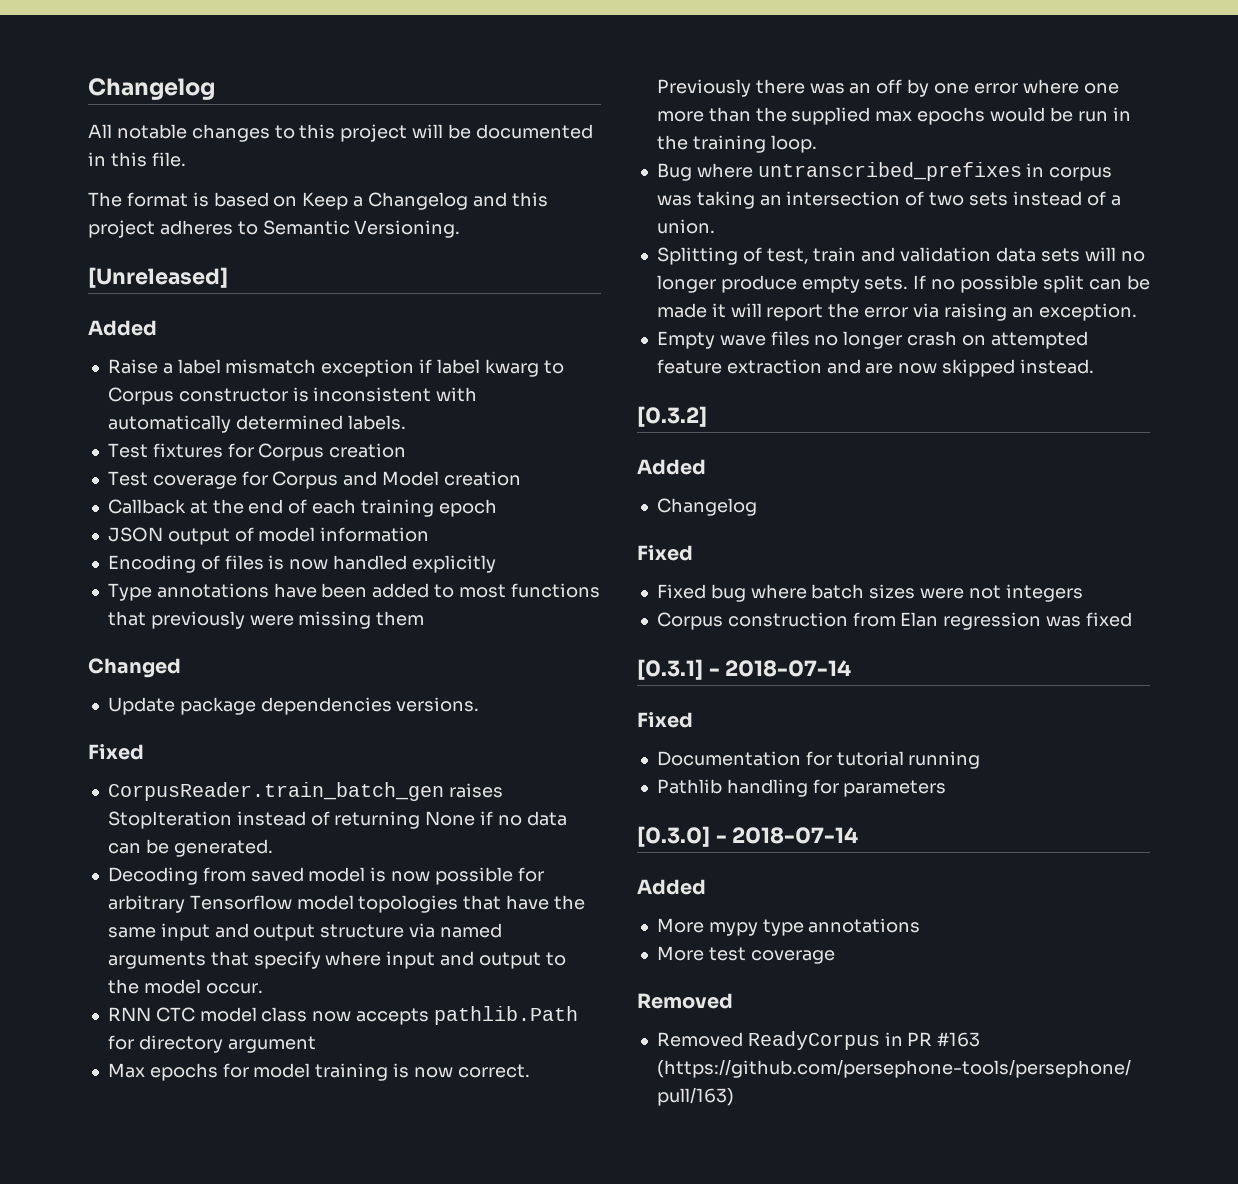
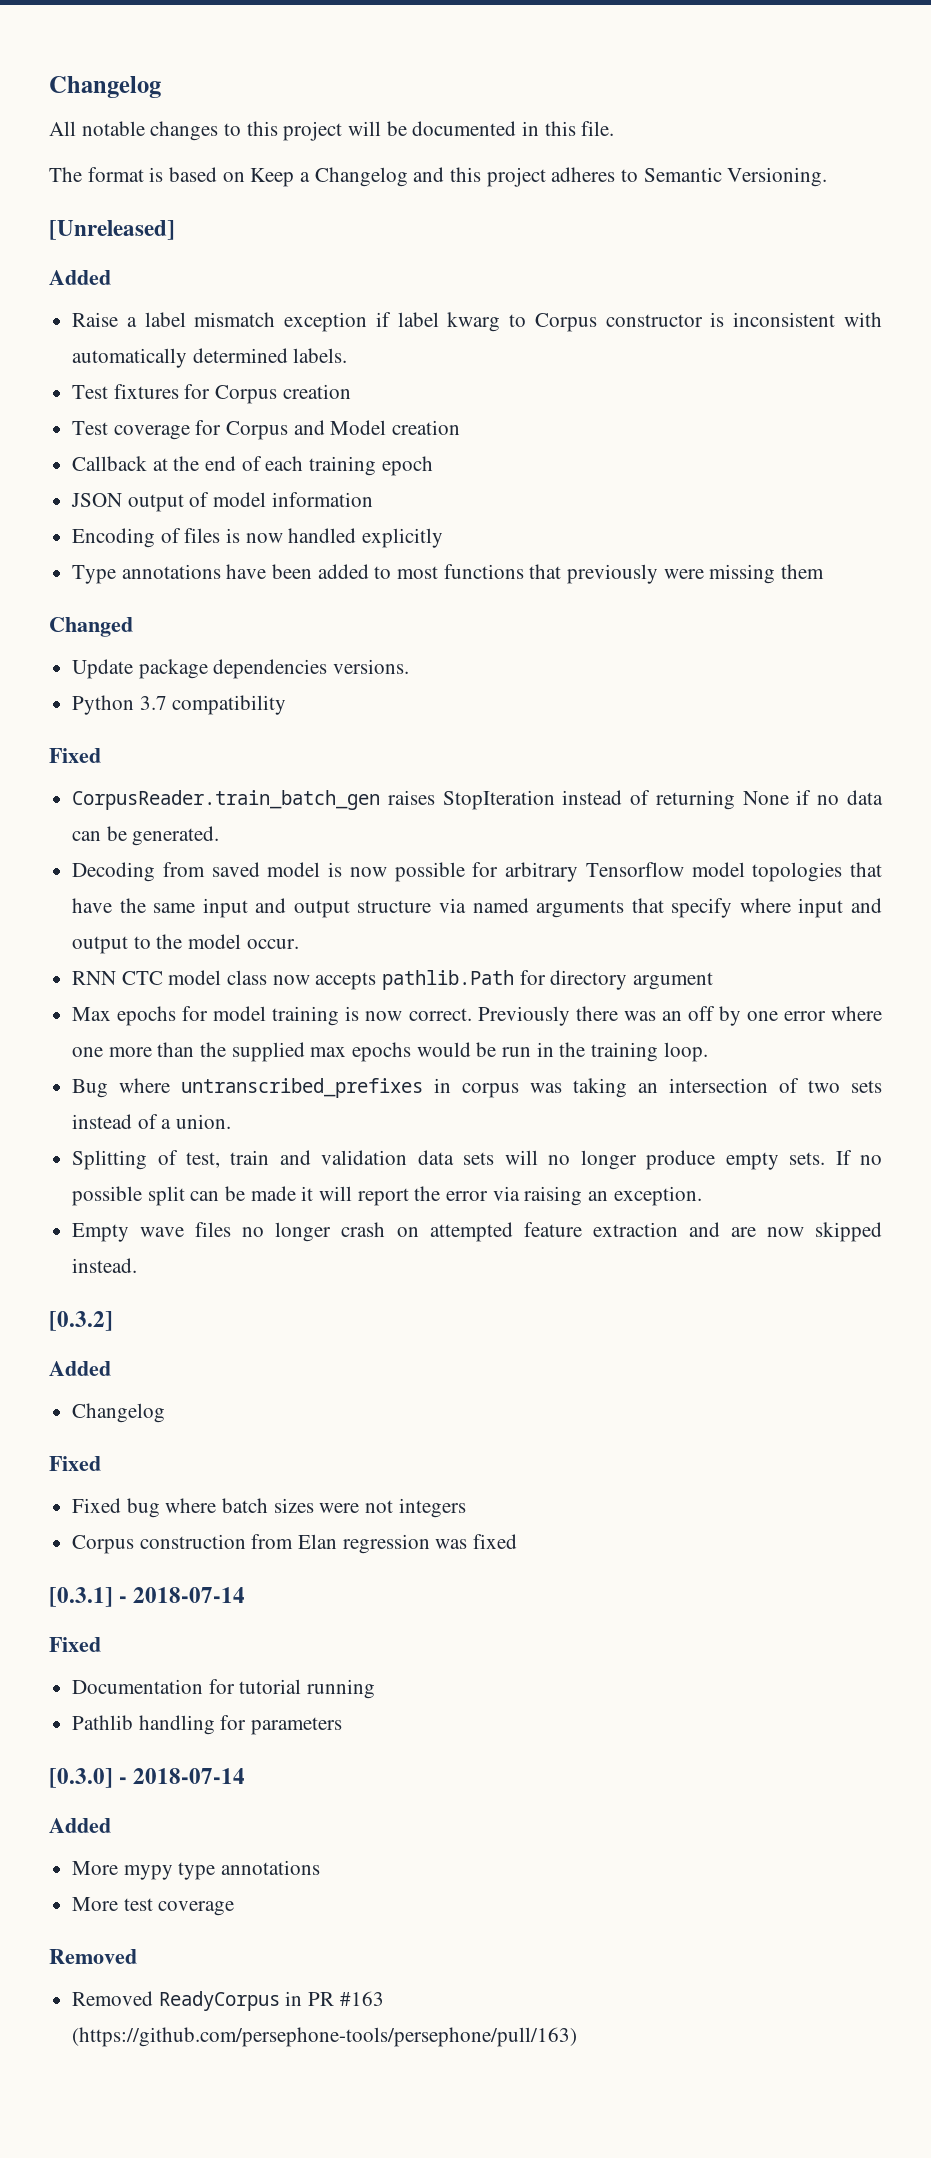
+ Python 3.7 compatibility

